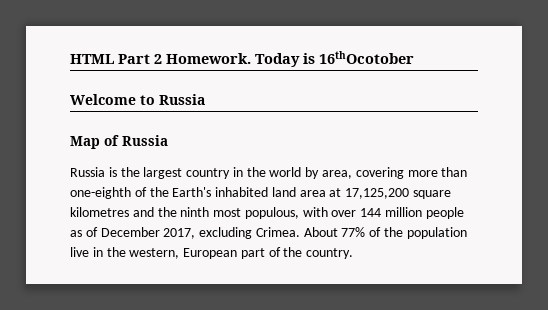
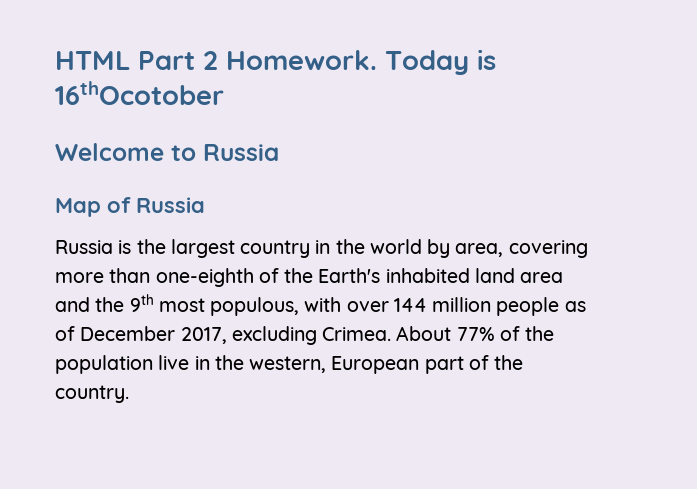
- Russia is the largest country in the world by area, covering more than one-eighth of the Earth's inhabited land area at 17,125,200 square kilometres and the ninth most populous, with over 144 million people as of December 2017, excluding Crimea.
+ Russia is the largest country in the world by area, covering more than one-eighth of the Earth's inhabited land area and the 9th most populous, with over 144 million people as of December 2017, excluding Crimea.

